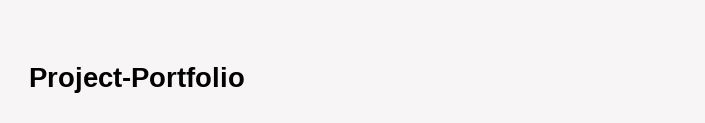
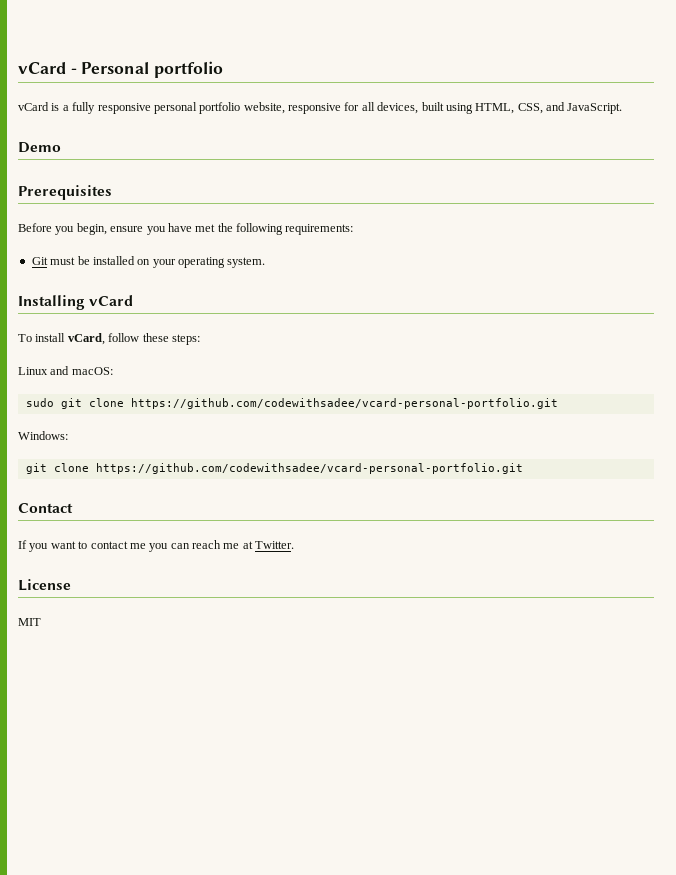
- Project-Portfolio
+ vCard - Personal portfolio
+ vCard is a fully responsive personal portfolio website, responsive for all devices, built using HTML, CSS, and JavaScript.
+ Demo
+ Prerequisites
+ Before you begin, ensure you have met the following requirements:
+ Git must be installed on your operating system.
+ Installing vCard
+ To install vCard, follow these steps:
+ Linux and macOS:
+ sudo git clone https://github.com/codewithsadee/vcard-personal-portfolio.git
+ Windows:
+ git clone https://github.com/codewithsadee/vcard-personal-portfolio.git
+ Contact
+ If you want to contact me you can reach me at Twitter.
+ License
+ MIT

